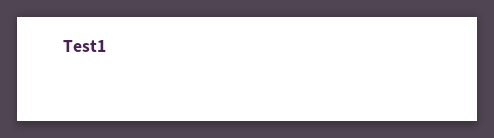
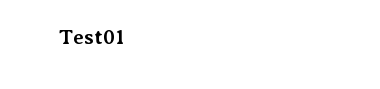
- Test1
+ Test01

